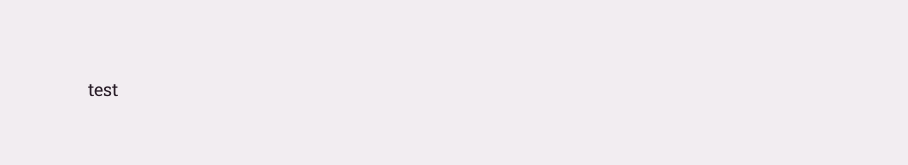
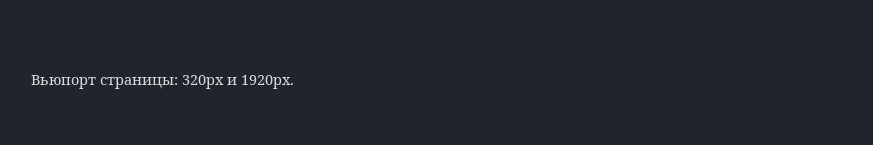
- test
+ Вьюпорт страницы: 320px и 1920px.

